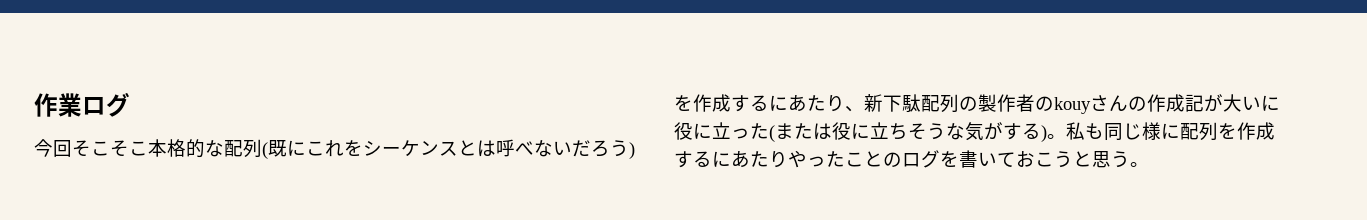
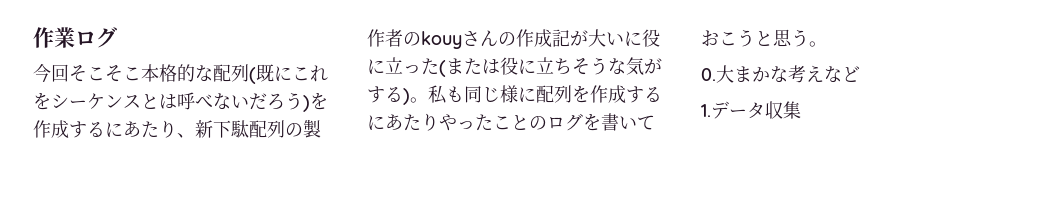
+ 0.大まかな考えなど
+ 1.データ収集

